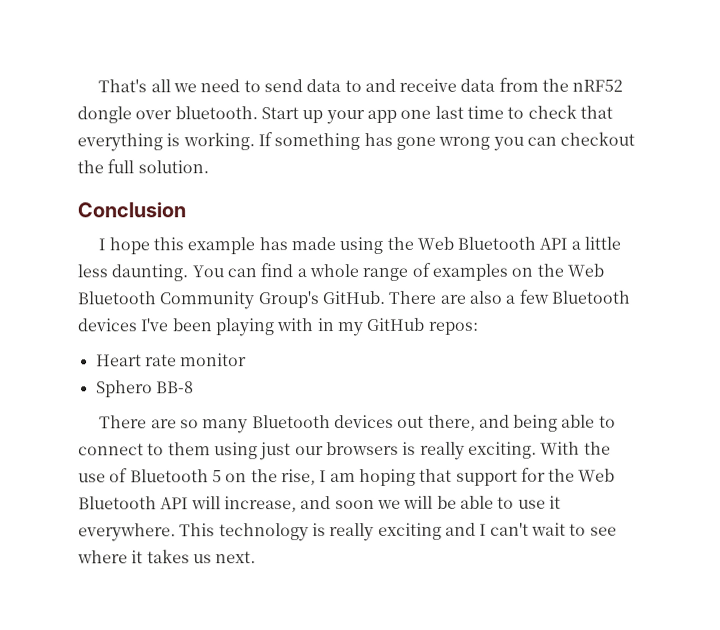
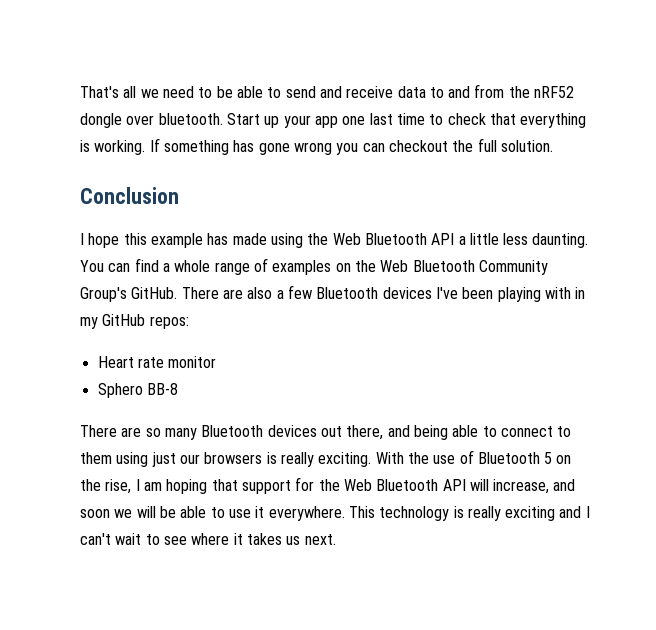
- That's all we need to send data to and receive data from the nRF52 dongle over bluetooth.
+ That's all we need to be able to send and receive data to and from the nRF52 dongle over bluetooth.

